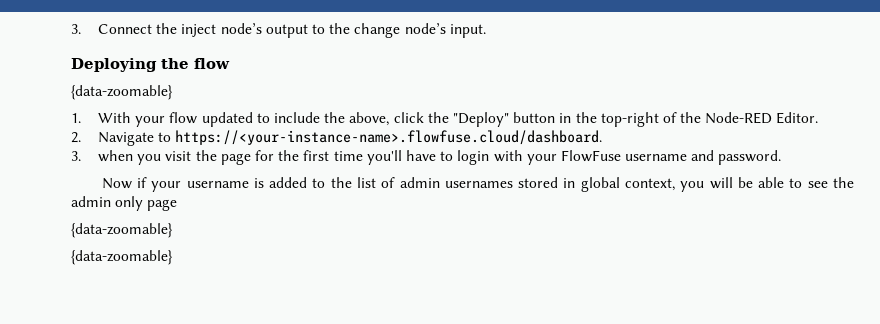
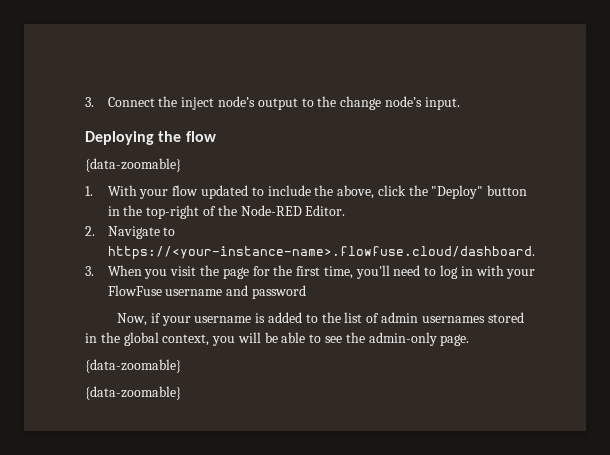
- 3. when you visit the page for the first time you'll have to login with your FlowFuse username and password.
- Now if your username is added to the list of admin usernames stored in global context, you will be able to see the admin only page
+ 3. When you visit the page for the first time, you'll need to log in with your FlowFuse username and password
+ Now, if your username is added to the list of admin usernames stored in the global context, you will be able to see the admin-only page.

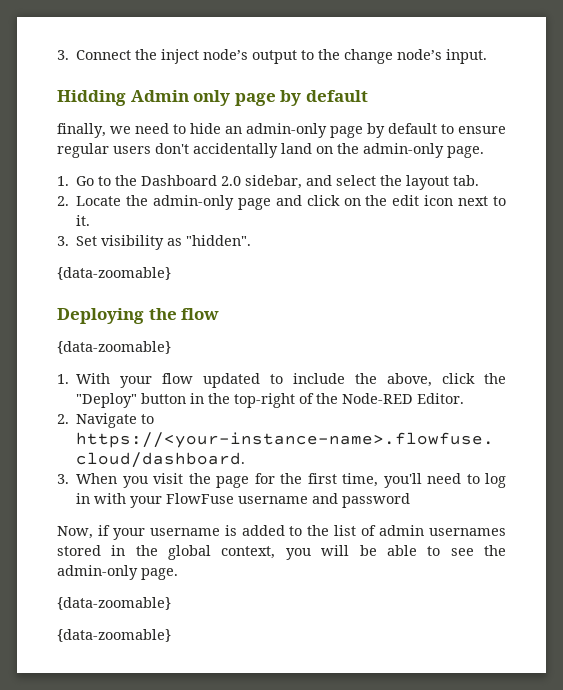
+ Hidding Admin only page by default
+ finally, we need to hide an admin-only page by default to ensure regular users don't accidentally land on the admin-only page.
+ 1. Go to the Dashboard 2.0 sidebar, and select the layout tab.
+ 2. Locate the admin-only page and click on the edit icon next to it.
+ 3. Set visibility as "hidden".
+ {data-zoomable}

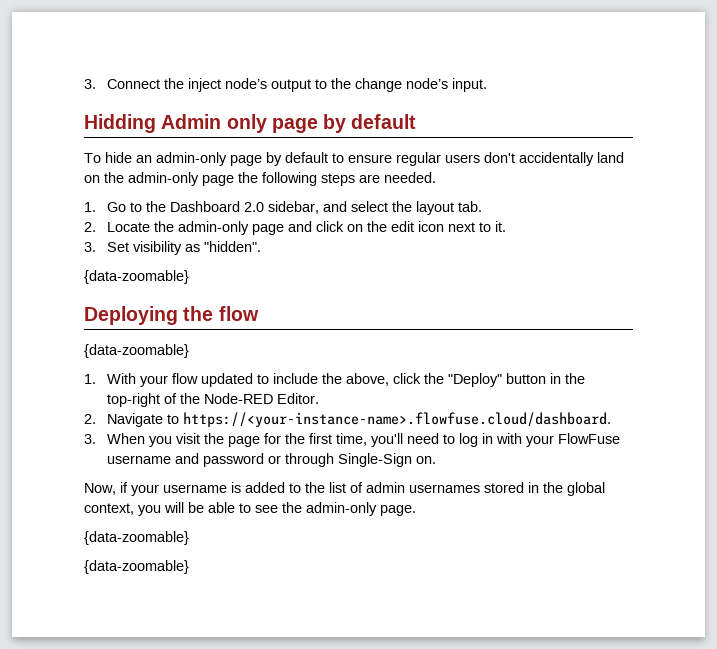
- finally, we need to hide an admin-only page by default to ensure regular users don't accidentally land on the admin-only page.
+ To hide an admin-only page by default to ensure regular users don't accidentally land on the admin-only page the following steps are needed.
- 3. When you visit the page for the first time, you'll need to log in with your FlowFuse username and password
+ 3. When you visit the page for the first time, you'll need to log in with your FlowFuse username and password or through Single-Sign on.

